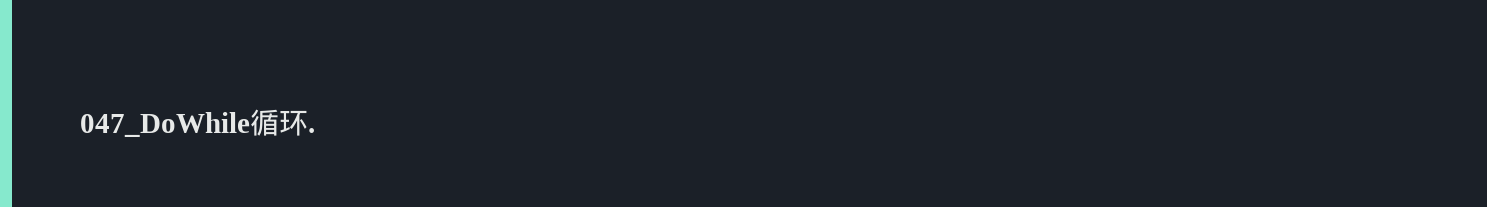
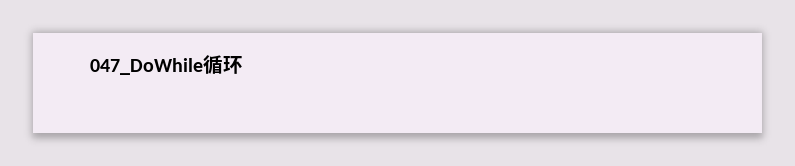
- 047_DoWhile循环.
+ 047_DoWhile循环

